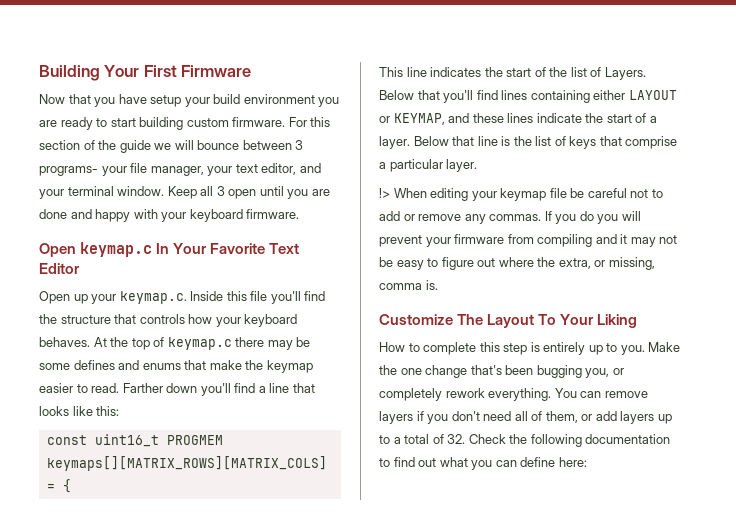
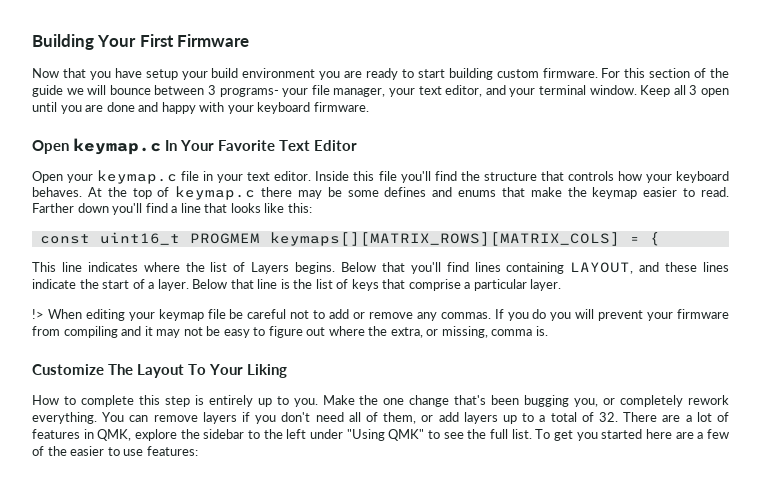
- Open up your keymap.c. Inside this file you'll find the structure that controls how your keyboard behaves.
+ Open your keymap.c file in your text editor. Inside this file you'll find the structure that controls how your keyboard behaves.
- This line indicates the start of the list of Layers.
+ This line indicates where the list of Layers begins.
- Below that you'll find lines containing either LAYOUT or KEYMAP, and these lines indicate the start of a layer.
+ Below that you'll find lines containing LAYOUT, and these lines indicate the start of a layer.
- You can remove layers if you don't need all of them, or add layers up to a total of 32. Check the following documentation to find out what you can define here:
+ You can remove layers if you don't need all of them, or add layers up to a total of 32. There are a lot of features in QMK, explore the sidebar to the left under "Using QMK" to see the full list. To get you started here are a few of the easier to use features:

